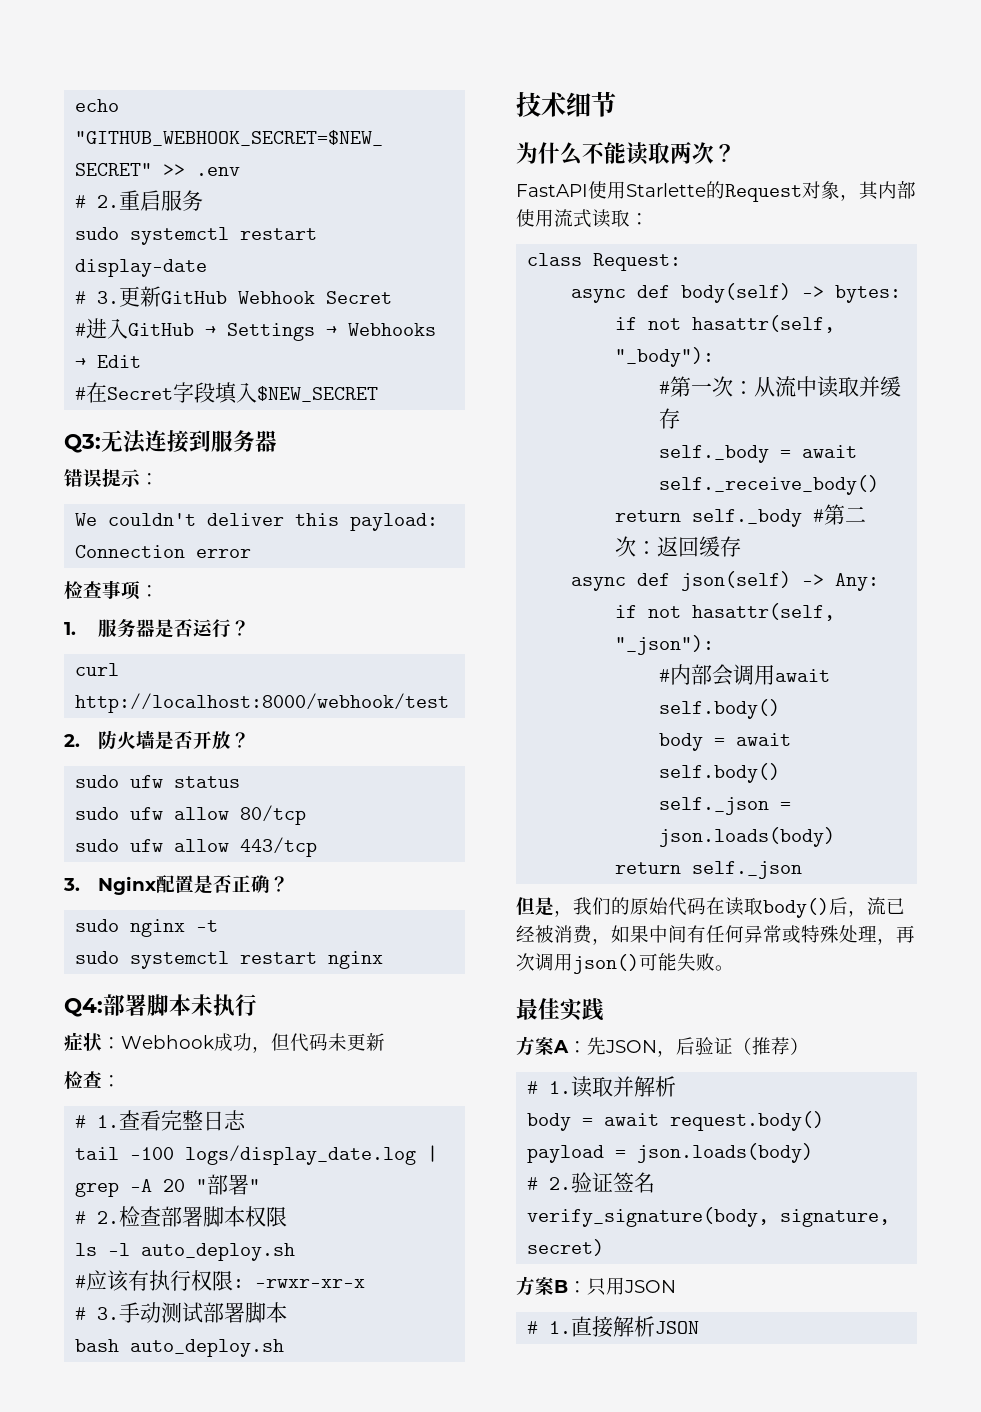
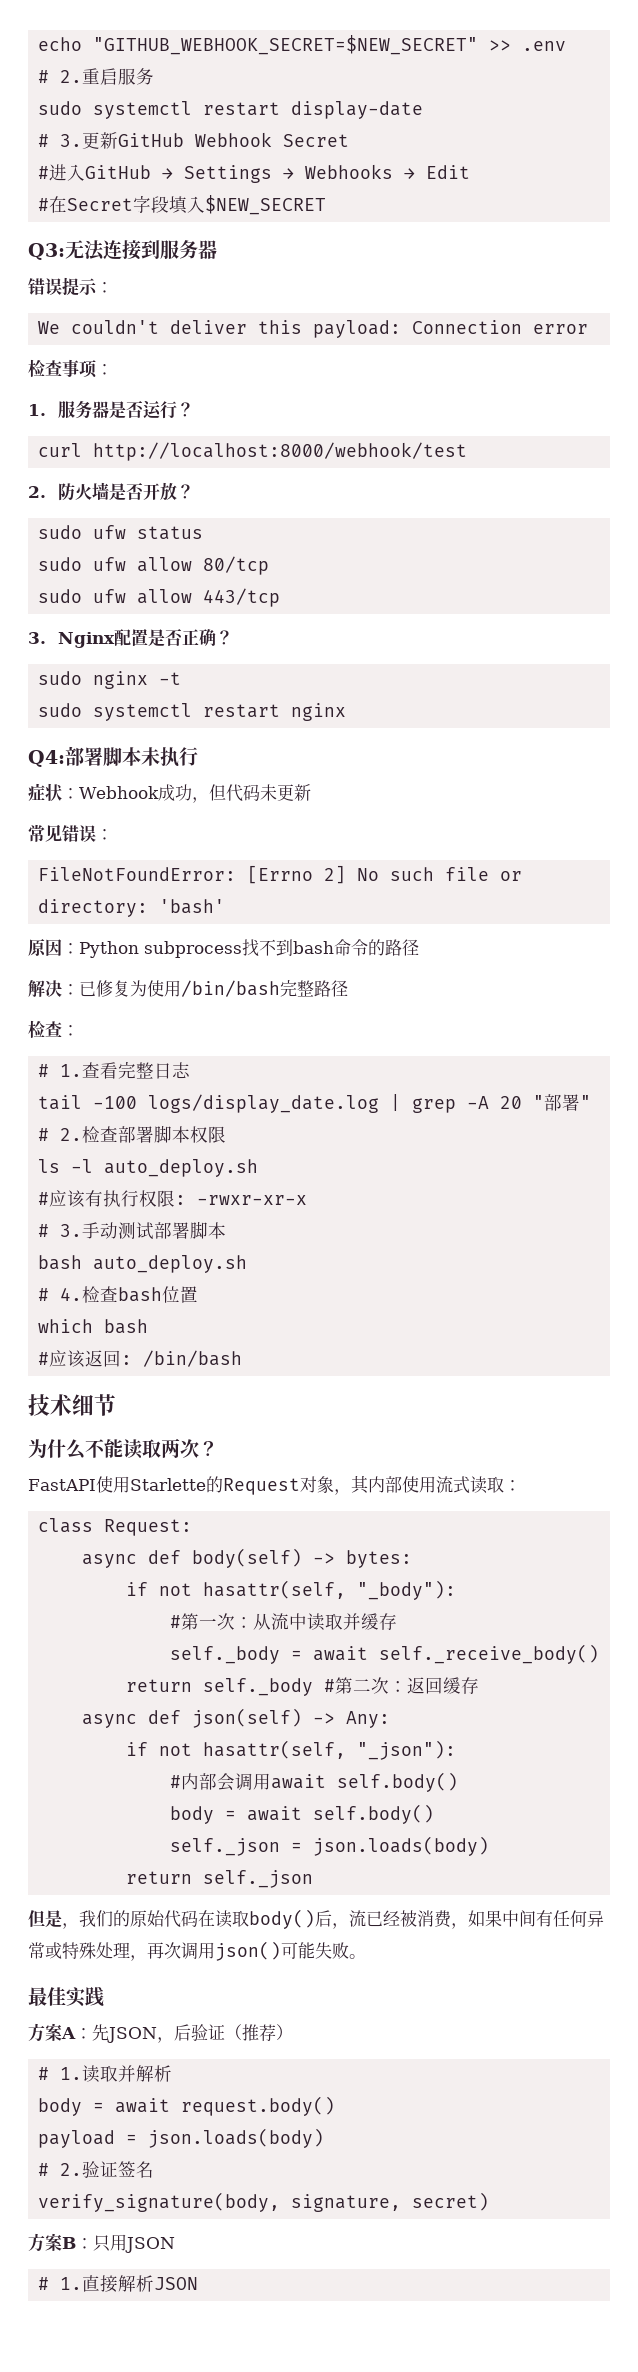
+ 常见错误：
+ FileNotFoundError: [Errno 2] No such file or directory: 'bash'
+ 原因：Python subprocess找不到bash命令的路径
+ 解决：已修复为使用/bin/bash完整路径
+ # 4.检查bash位置
+ which bash
+ #应该返回: /bin/bash

